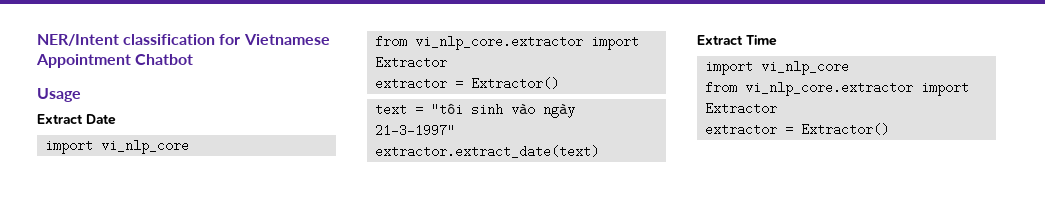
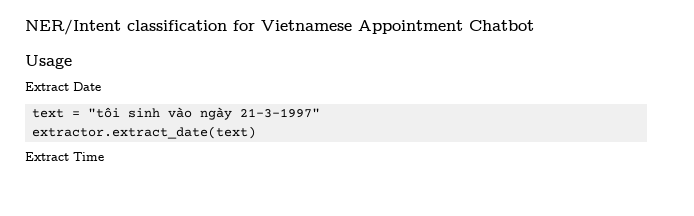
  Extract Date
- import vi_nlp_core
- from vi_nlp_core.extractor import Extractor
- extractor = Extractor()
  Extract Time
- import vi_nlp_core
- from vi_nlp_core.extractor import Extractor
- extractor = Extractor()

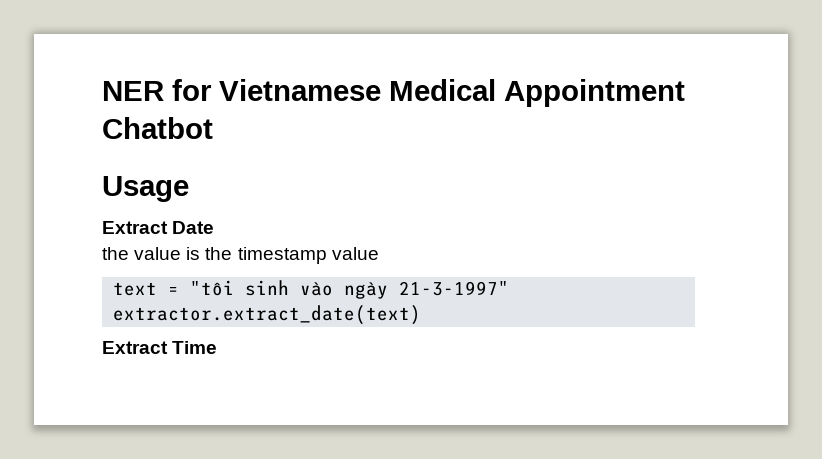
- NER/Intent classification for Vietnamese Appointment Chatbot
+ NER for Vietnamese Medical Appointment Chatbot
+ the value is the timestamp value

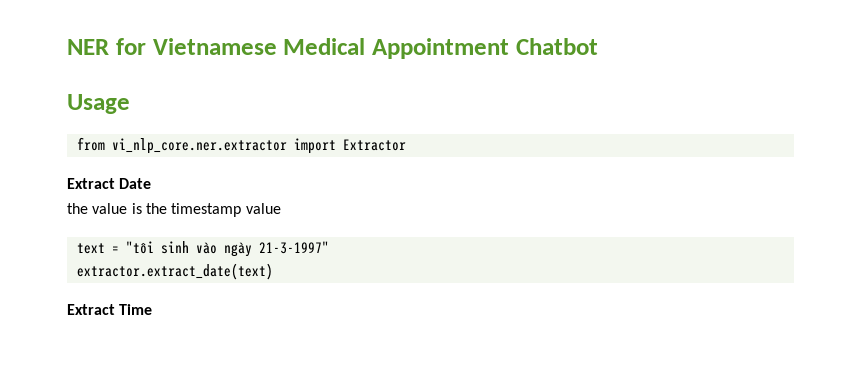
+ from vi_nlp_core.ner.extractor import Extractor

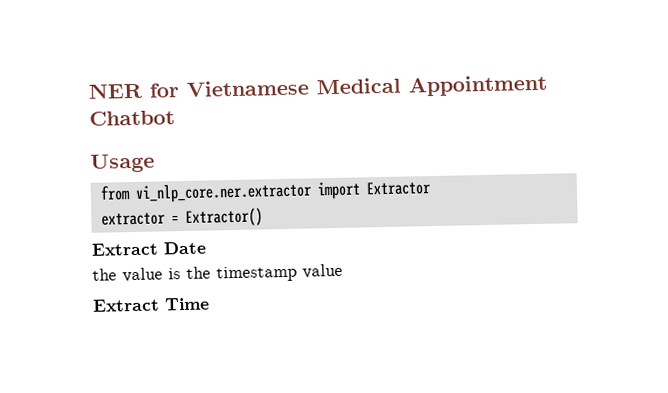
+ extractor = Extractor()
- text = "tôi sinh vào ngày 21-3-1997"
- extractor.extract_date(text)

